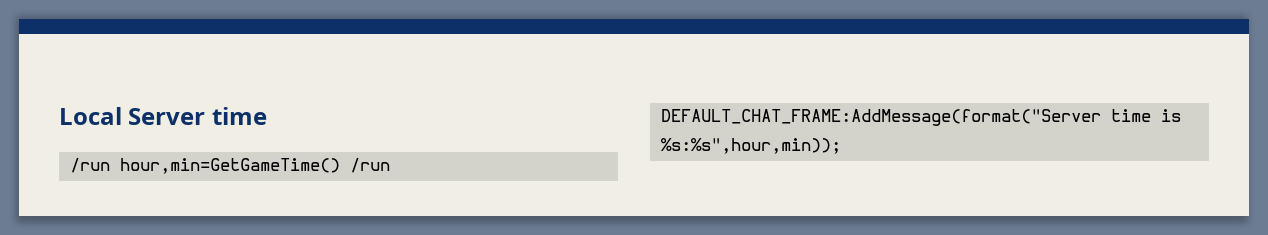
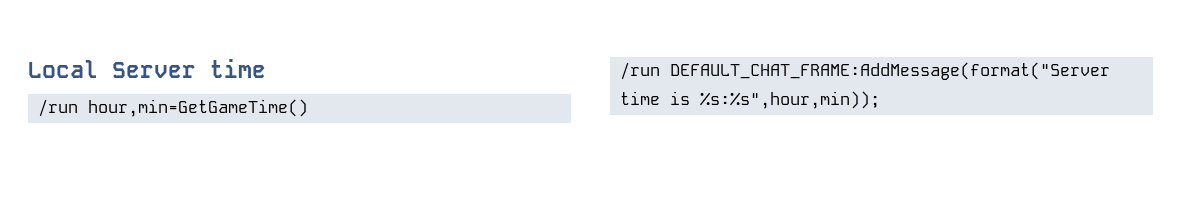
- /run hour,min=GetGameTime() /run DEFAULT_CHAT_FRAME:AddMessage(format("Server time is %s:%s",hour,min));
+ /run hour,min=GetGameTime()
+ /run DEFAULT_CHAT_FRAME:AddMessage(format("Server time is %s:%s",hour,min));

